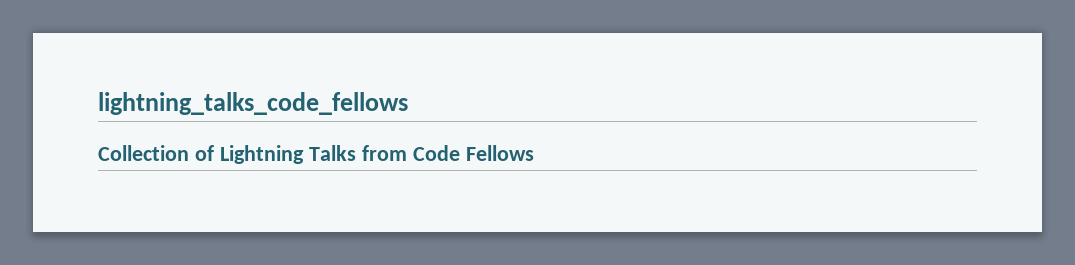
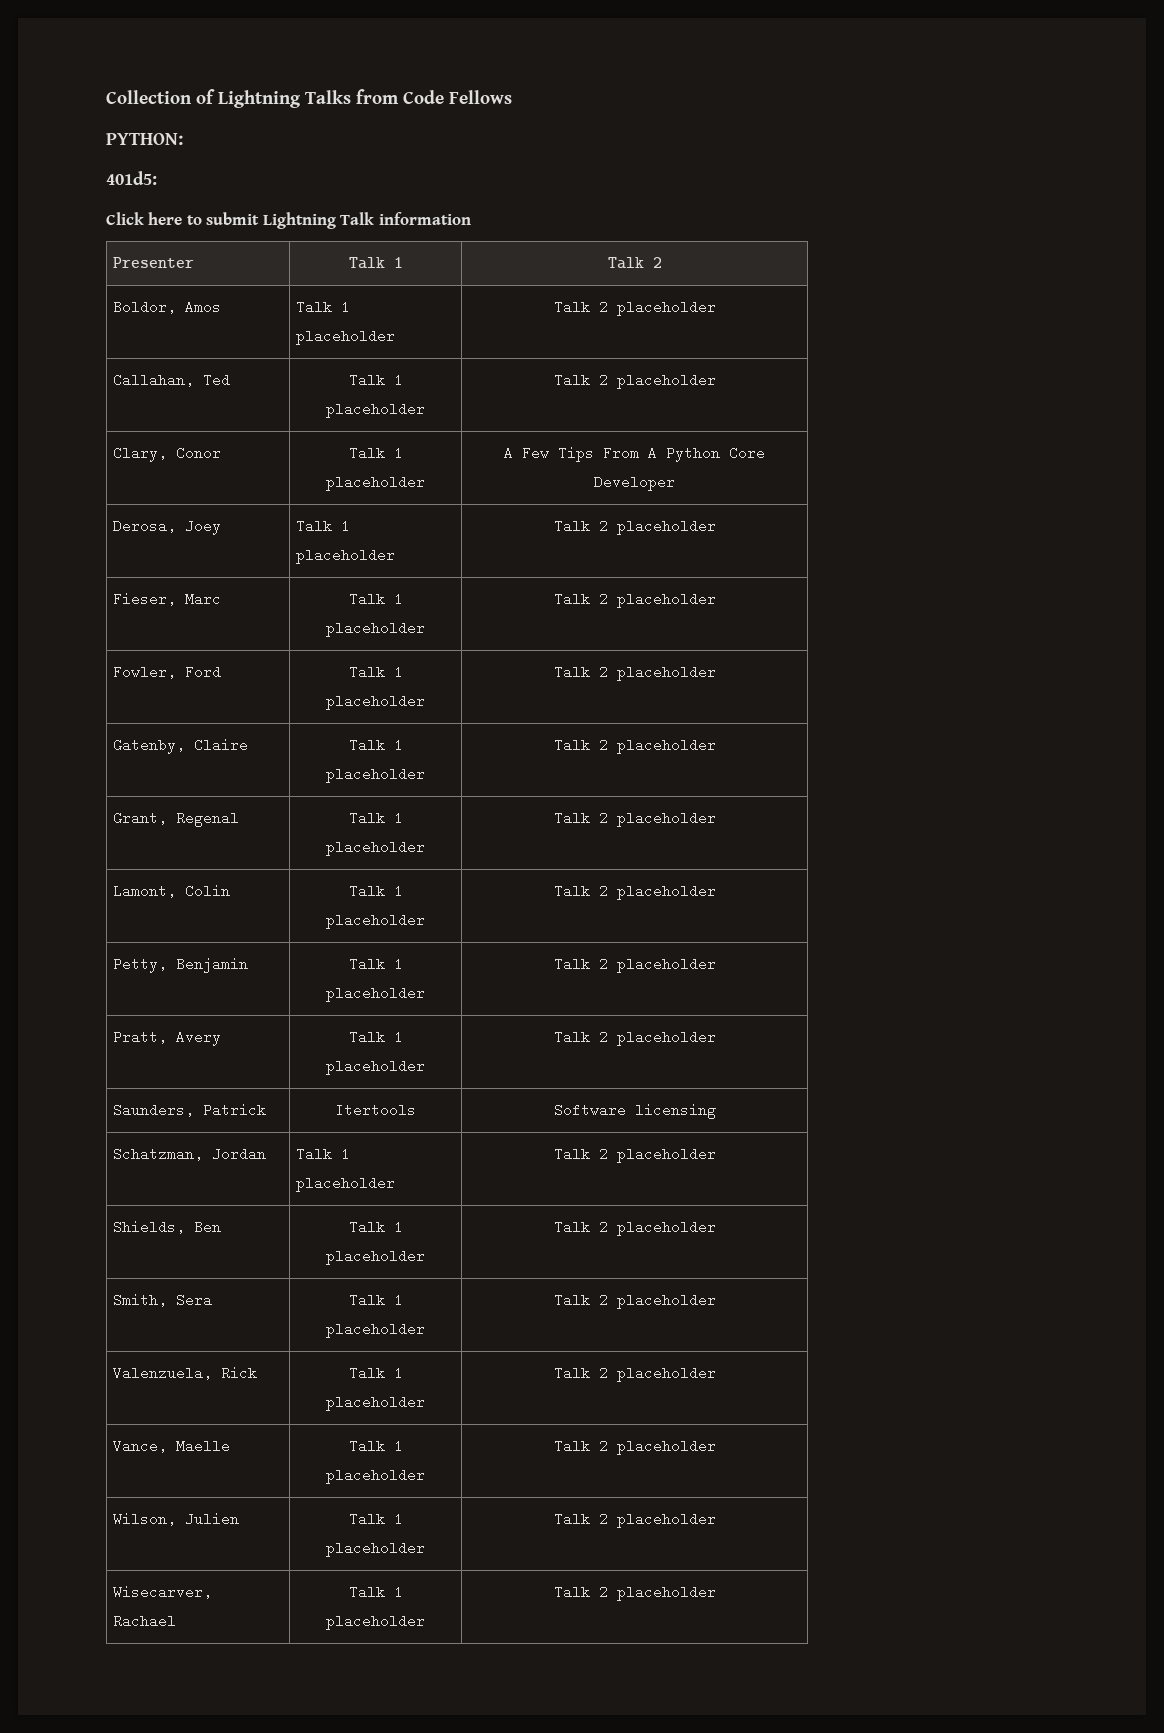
- lightning_talks_code_fellows
+ PYTHON:
+ 401d5:
+ Click here to submit Lightning Talk information
+ Presenter | Talk 1 | Talk 2
+ Boldor, Amos | Talk 1 placeholder | Talk 2 placeholder
+ Callahan, Ted | Talk 1 placeholder | Talk 2 placeholder
+ Clary, Conor | Talk 1 placeholder | A Few Tips From A Python Core Developer
+ Derosa, Joey | Talk 1 placeholder | Talk 2 placeholder
+ Fieser, Marc | Talk 1 placeholder | Talk 2 placeholder
+ Fowler, Ford | Talk 1 placeholder | Talk 2 placeholder
+ Gatenby, Claire | Talk 1 placeholder | Talk 2 placeholder
+ Grant, Regenal | Talk 1 placeholder | Talk 2 placeholder
+ Lamont, Colin | Talk 1 placeholder | Talk 2 placeholder
+ Petty, Benjamin | Talk 1 placeholder | Talk 2 placeholder
+ Pratt, Avery | Talk 1 placeholder | Talk 2 placeholder
+ Saunders, Patrick | Itertools | Software licensing
+ Schatzman, Jordan | Talk 1 placeholder | Talk 2 placeholder
+ Shields, Ben | Talk 1 placeholder | Talk 2 placeholder
+ Smith, Sera | Talk 1 placeholder | Talk 2 placeholder
+ Valenzuela, Rick | Talk 1 placeholder | Talk 2 placeholder
+ Vance, Maelle | Talk 1 placeholder | Talk 2 placeholder
+ Wilson, Julien | Talk 1 placeholder | Talk 2 placeholder
+ Wisecarver, Rachael | Talk 1 placeholder | Talk 2 placeholder

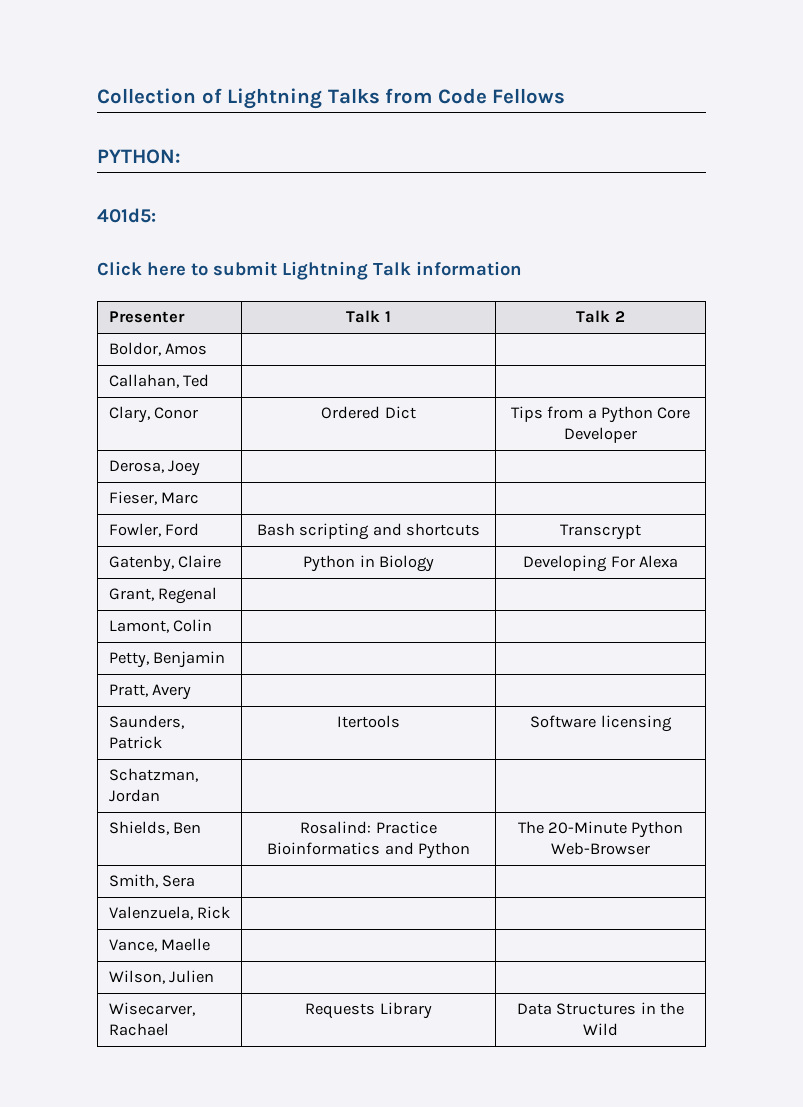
- Boldor, Amos | Talk 1 placeholder | Talk 2 placeholder
- Callahan, Ted | Talk 1 placeholder | Talk 2 placeholder
- Clary, Conor | Talk 1 placeholder | A Few Tips From A Python Core Developer
+ Boldor, Amos | |
+ Callahan, Ted | |
+ Clary, Conor | Ordered Dict | Tips from a Python Core Developer
- Derosa, Joey | Talk 1 placeholder | Talk 2 placeholder
- Fieser, Marc | Talk 1 placeholder | Talk 2 placeholder
- Fowler, Ford | Talk 1 placeholder | Talk 2 placeholder
- Gatenby, Claire | Talk 1 placeholder | Talk 2 placeholder
- Grant, Regenal | Talk 1 placeholder | Talk 2 placeholder
- Lamont, Colin | Talk 1 placeholder | Talk 2 placeholder
- Petty, Benjamin | Talk 1 placeholder | Talk 2 placeholder
- Pratt, Avery | Talk 1 placeholder | Talk 2 placeholder
+ Derosa, Joey | |
+ Fieser, Marc | |
+ Fowler, Ford | Bash scripting and shortcuts | Transcrypt
+ Gatenby, Claire | Python in Biology | Developing For Alexa
+ Grant, Regenal | |
+ Lamont, Colin | |
+ Petty, Benjamin | |
+ Pratt, Avery | |
- Schatzman, Jordan | Talk 1 placeholder | Talk 2 placeholder
- Shields, Ben | Talk 1 placeholder | Talk 2 placeholder
- Smith, Sera | Talk 1 placeholder | Talk 2 placeholder
- Valenzuela, Rick | Talk 1 placeholder | Talk 2 placeholder
- Vance, Maelle | Talk 1 placeholder | Talk 2 placeholder
- Wilson, Julien | Talk 1 placeholder | Talk 2 placeholder
- Wisecarver, Rachael | Talk 1 placeholder | Talk 2 placeholder
+ Schatzman, Jordan | |
+ Shields, Ben | Rosalind: Practice Bioinformatics and Python | The 20-Minute Python Web-Browser
+ Smith, Sera | |
+ Valenzuela, Rick | |
+ Vance, Maelle | |
+ Wilson, Julien | |
+ Wisecarver, Rachael | Requests Library | Data Structures in the Wild

